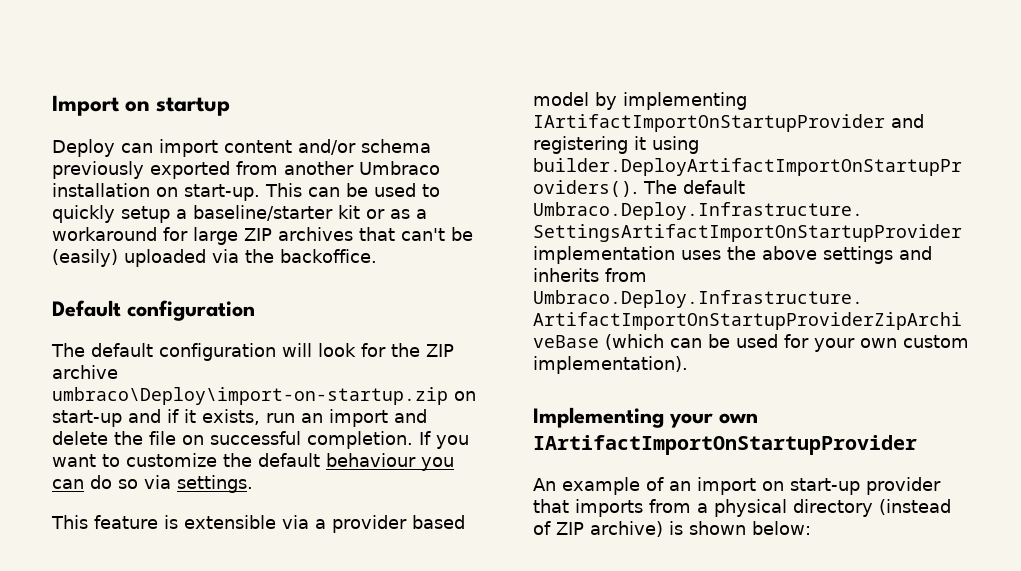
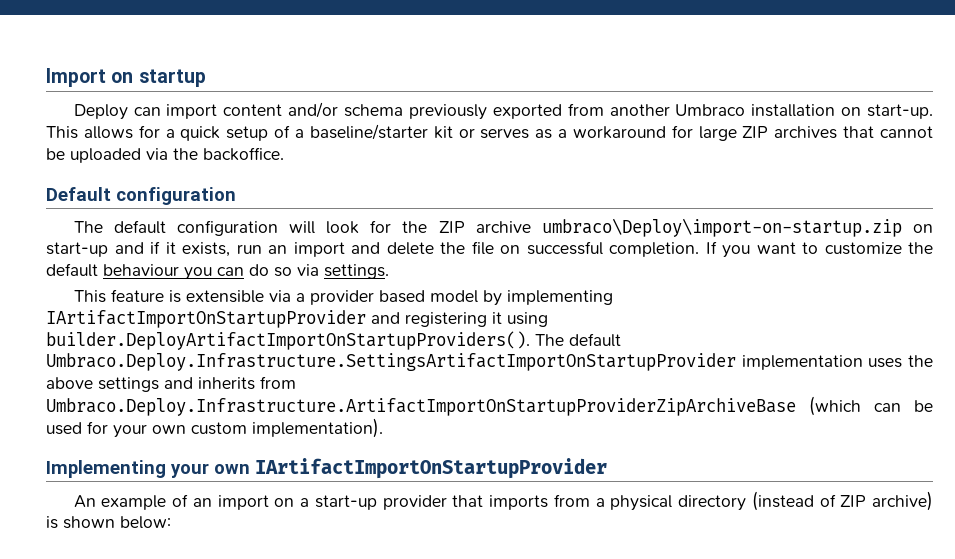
- This can be used to quickly setup a baseline/starter kit or as a workaround for large ZIP archives that can't be (easily) uploaded via the backoffice.
+ This allows for a quick setup of a baseline/starter kit or serves as a workaround for large ZIP archives that cannot be uploaded via the backoffice.
- An example of an import on start-up provider that imports from a physical directory (instead of ZIP archive) is shown below:
+ An example of an import on a start-up provider that imports from a physical directory (instead of ZIP archive) is shown below:

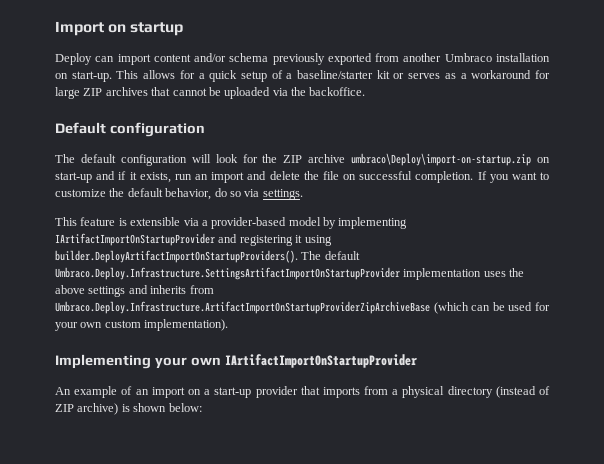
- If you want to customize the default behaviour you can do so via settings.
+ If you want to customize the default behavior, do so via settings.
- This feature is extensible via a provider based model by implementing IArtifactImportOnStartupProvider and registering it using builder.DeployArtifactImportOnStartupProviders(). The default Umbraco.Deploy.Infrastructure.SettingsArtifactImportOnStartupProvider implementation uses the above settings and inherits from Umbraco.Deploy.Infrastructure.ArtifactImportOnStartupProviderZipArchiveBase (which can be used for your own custom implementation).
+ This feature is extensible via a provider-based model by implementing IArtifactImportOnStartupProvider and registering it using builder.DeployArtifactImportOnStartupProviders(). The default Umbraco.Deploy.Infrastructure.SettingsArtifactImportOnStartupProvider implementation uses the above settings and inherits from Umbraco.Deploy.Infrastructure.ArtifactImportOnStartupProviderZipArchiveBase (which can be used for your own custom implementation).

